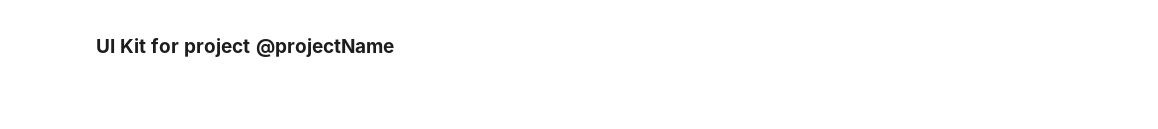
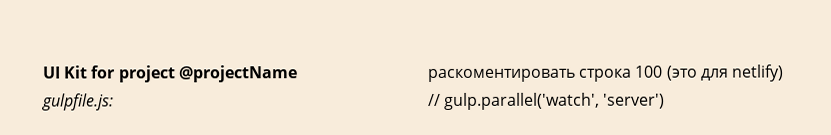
+ gulpfile.js:
+ раскоментировать строка 100 (это для netlify)
+ // gulp.parallel('watch', 'server')

